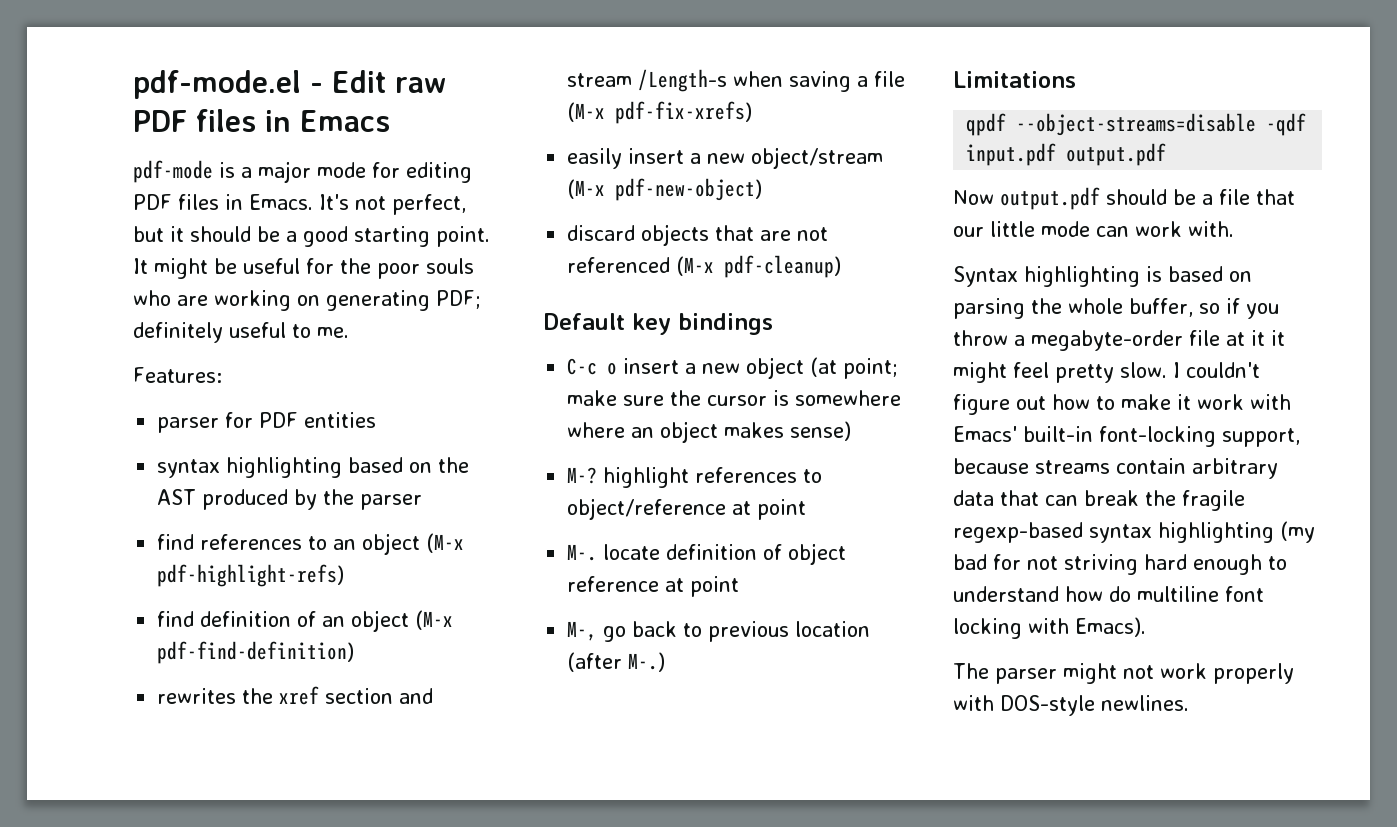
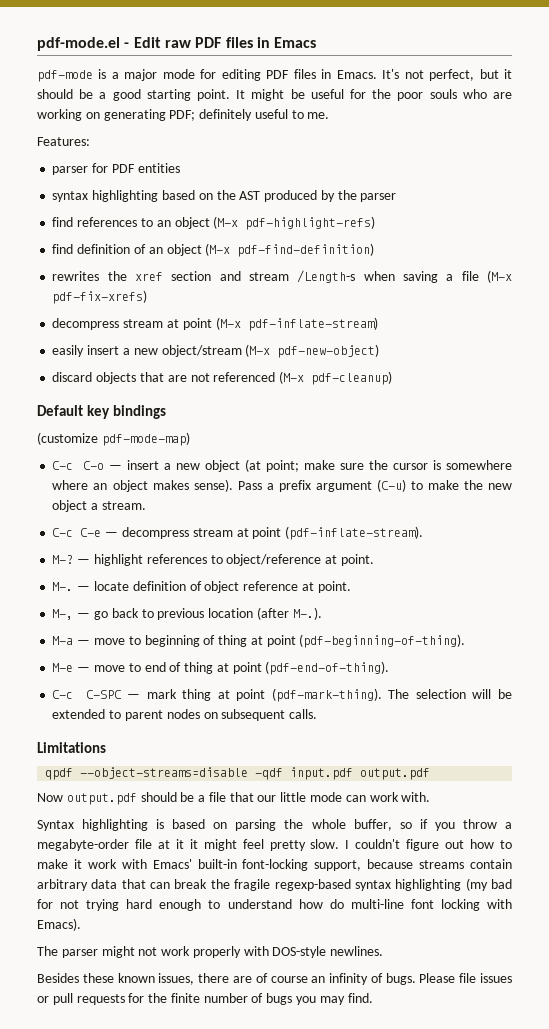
+ decompress stream at point (M-x pdf-inflate-stream)
- C-c o insert a new object (at point; make sure the cursor is somewhere where an object makes sense)
+ (customize pdf-mode-map)
+ C-c C-o — insert a new object (at point; make sure the cursor is somewhere where an object makes sense). Pass a prefix argument (C-u) to make the new object a stream.
+ C-c C-e — decompress stream at point (pdf-inflate-stream).
- M-? highlight references to object/reference at point
+ M-? — highlight references to object/reference at point.
- M-. locate definition of object reference at point
+ M-. — locate definition of object reference at point.
- M-, go back to previous location (after M-.)
+ M-, — go back to previous location (after M-.).
+ M-a — move to beginning of thing at point (pdf-beginning-of-thing).
+ M-e — move to end of thing at point (pdf-end-of-thing).
+ C-c C-SPC — mark thing at point (pdf-mark-thing). The selection will be extended to parent nodes on subsequent calls.
- I couldn't figure out how to make it work with Emacs' built-in font-locking support, because streams contain arbitrary data that can break the fragile regexp-based syntax highlighting (my bad for not striving hard enough to understand how do multiline font locking with Emacs).
+ I couldn't figure out how to make it work with Emacs' built-in font-locking support, because streams contain arbitrary data that can break the fragile regexp-based syntax highlighting (my bad for not trying hard enough to understand how do multi-line font locking with Emacs).
+ Besides these known issues, there are of course an infinity of bugs. Please file issues or pull requests for the finite number of bugs you may find.

